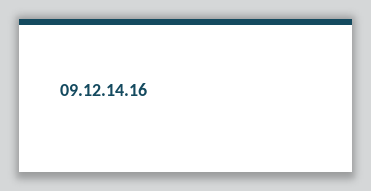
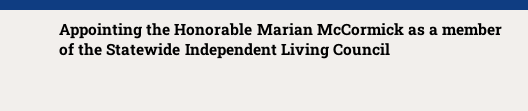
- 09.12.14.16
+ Appointing the Honorable Marian McCormick as a member of the Statewide Independent Living Council

